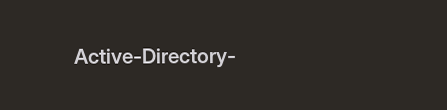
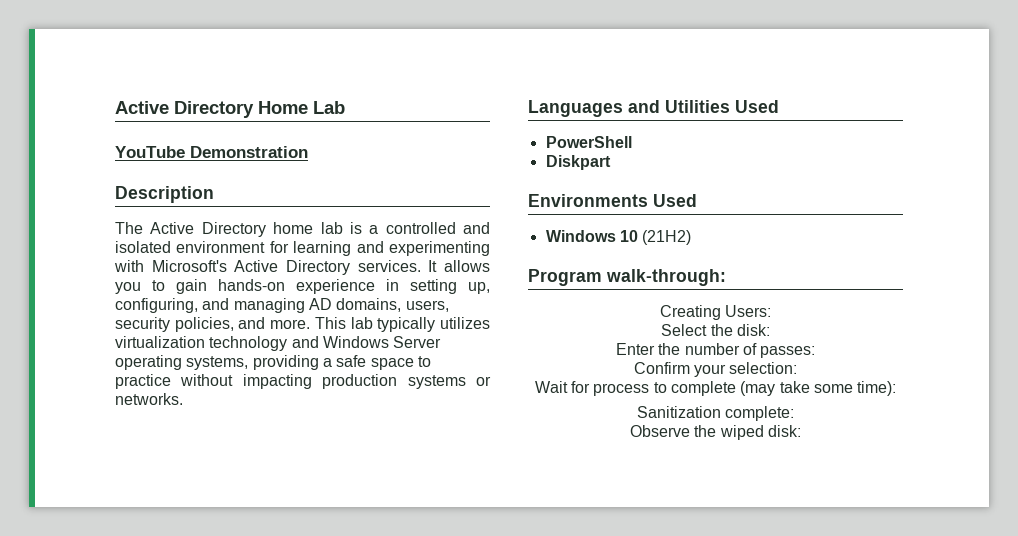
- Active-Directory-
+ Active Directory Home Lab
+ YouTube Demonstration
+ Description
+ The Active Directory home lab is a controlled and isolated environment for learning and experimenting with Microsoft's Active Directory services. It allows you to gain hands-on experience in setting up, configuring, and managing AD domains, users, security policies, and more. This lab typically utilizes virtualization technology and Windows Server operating systems, providing a safe space to practice without impacting production systems or networks.
+ Languages and Utilities Used
+ PowerShell
+ Diskpart
+ Environments Used
+ Windows 10 (21H2)
+ Program walk-through:
+ Creating Users:
+ Select the disk:
+ Enter the number of passes:
+ Confirm your selection:
+ Wait for process to complete (may take some time):
+ Sanitization complete:
+ Observe the wiped disk:

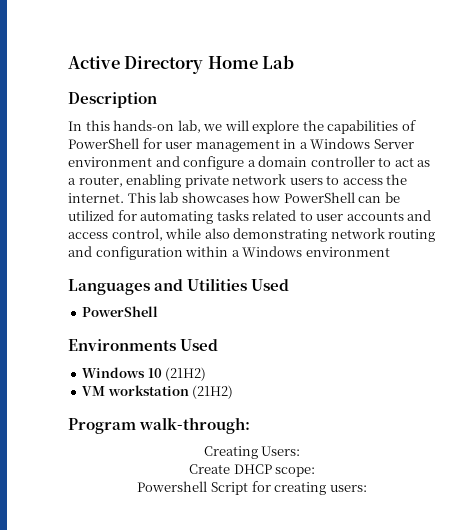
- YouTube Demonstration
- The Active Directory home lab is a controlled and isolated environment for learning and experimenting with Microsoft's Active Directory services. It allows you to gain hands-on experience in setting up, configuring, and managing AD domains, users, security policies, and more. This lab typically utilizes virtualization technology and Windows Server operating systems, providing a safe space to practice without impacting production systems or networks.
+ In this hands-on lab, we will explore the capabilities of PowerShell for user management in a Windows Server environment and configure a domain controller to act as a router, enabling private network users to access the internet. This lab showcases how PowerShell can be utilized for automating tasks related to user accounts and access control, while also demonstrating network routing and configuration within a Windows environment
- Diskpart
+ VM workstation (21H2)
- Select the disk:
- Enter the number of passes:
- Confirm your selection:
- Wait for process to complete (may take some time):
- Sanitization complete:
- Observe the wiped disk:
+ Create DHCP scope:
+ Powershell Script for creating users:

